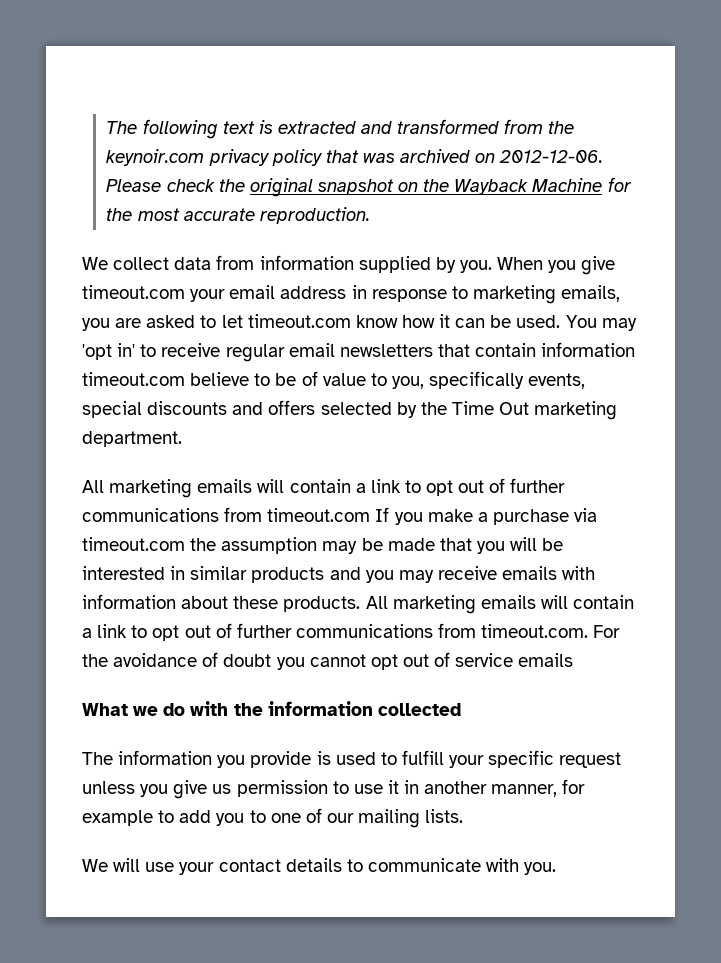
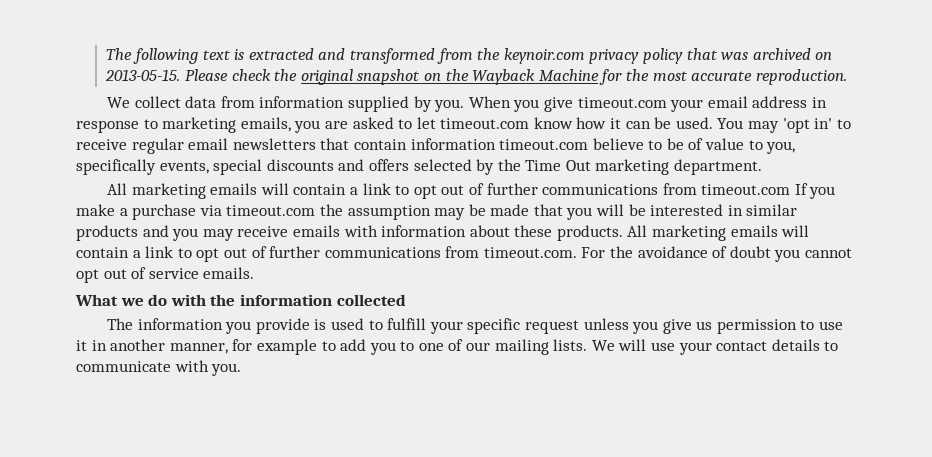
- The following text is extracted and transformed from the keynoir.com privacy policy that was archived on 2012-12-06.
+ The following text is extracted and transformed from the keynoir.com privacy policy that was archived on 2013-05-15.
- All marketing emails will contain a link to opt out of further communications from timeout.com. For the avoidance of doubt you cannot opt out of service emails
+ All marketing emails will contain a link to opt out of further communications from timeout.com. For the avoidance of doubt you cannot opt out of service emails.
- The information you provide is used to fulfill your specific request unless you give us permission to use it in another manner, for example to add you to one of our mailing lists.
- We will use your contact details to communicate with you.
+ The information you provide is used to fulfill your specific request unless you give us permission to use it in another manner, for example to add you to one of our mailing lists. We will use your contact details to communicate with you.

